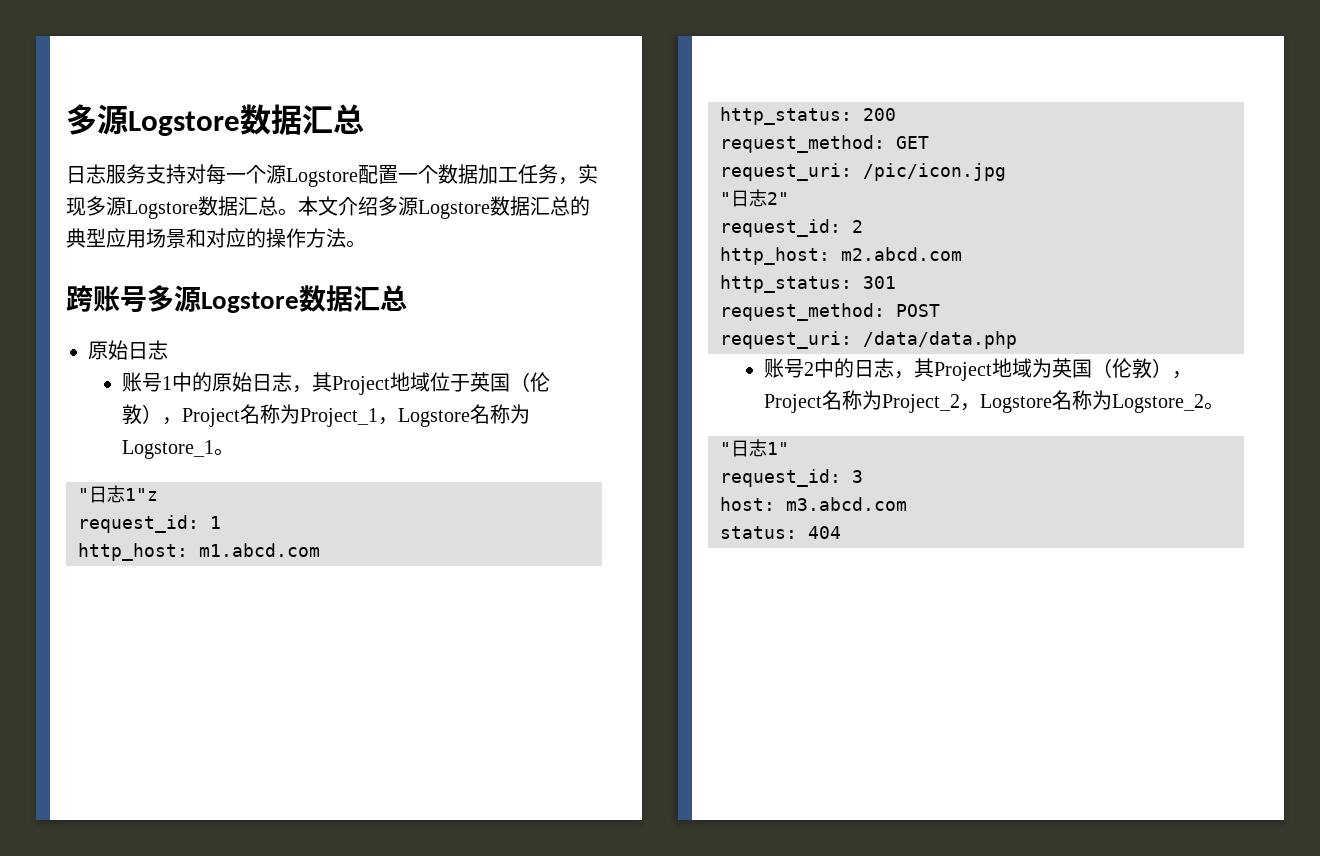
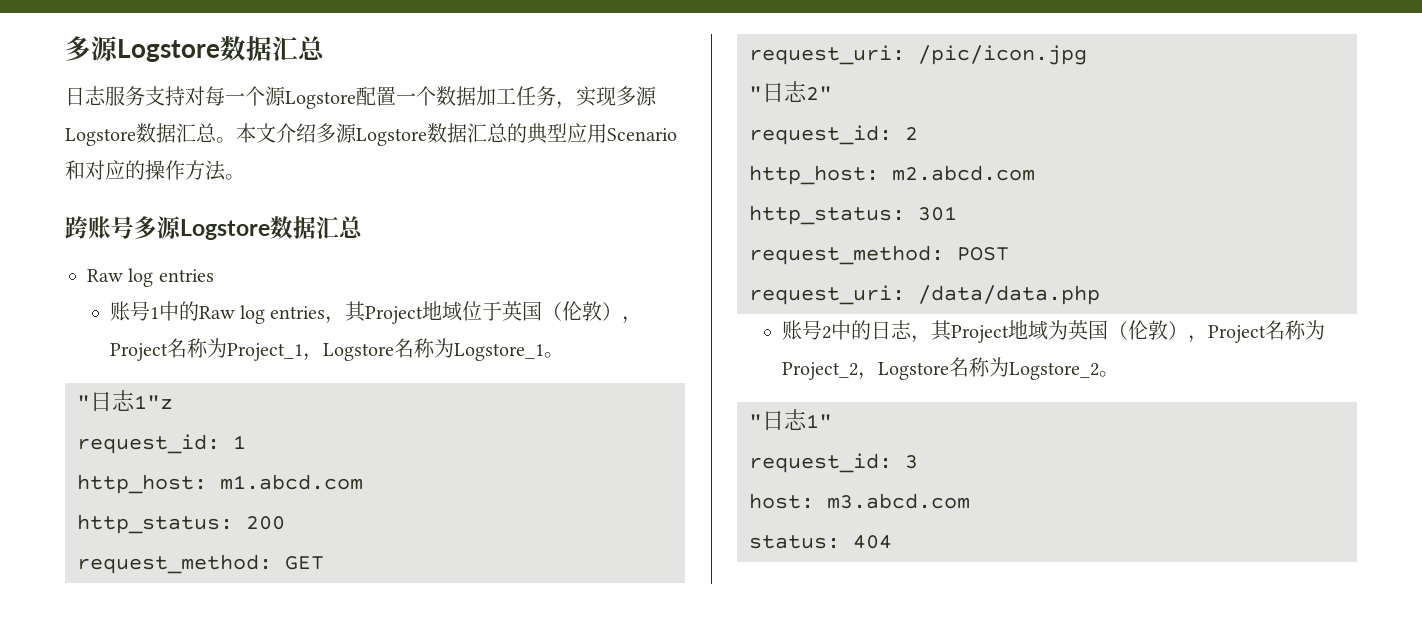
- 本文介绍多源Logstore数据汇总的典型应用场景和对应的操作方法。
+ 本文介绍多源Logstore数据汇总的典型应用Scenario和对应的操作方法。
  跨账号多源Logstore数据汇总
- 原始日志
+ Raw log entries
- 账号1中的原始日志，其Project地域位于英国（伦敦），Project名称为Project_1，Logstore名称为Logstore_1。
+ 账号1中的Raw log entries，其Project地域位于英国（伦敦），Project名称为Project_1，Logstore名称为Logstore_1。

